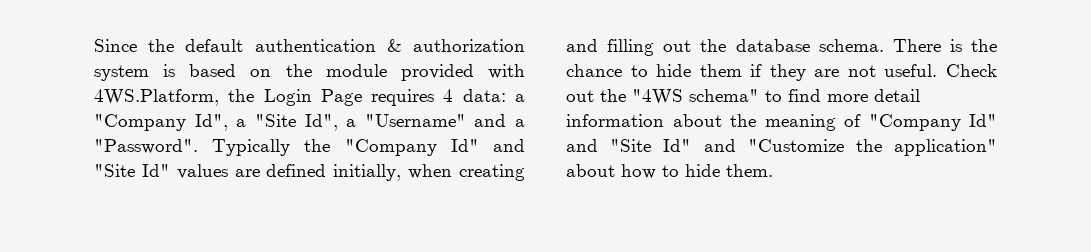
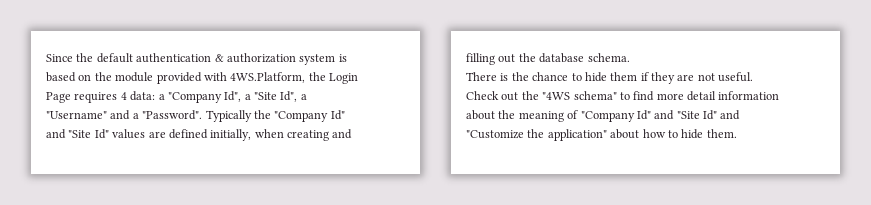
- Typically the "Company Id" and "Site Id" values are defined initially, when creating and filling out the database schema. There is the chance to hide them if they are not useful.
+ Typically the "Company Id" and "Site Id" values are defined initially, when creating and filling out the database schema.
+ There is the chance to hide them if they are not useful.

